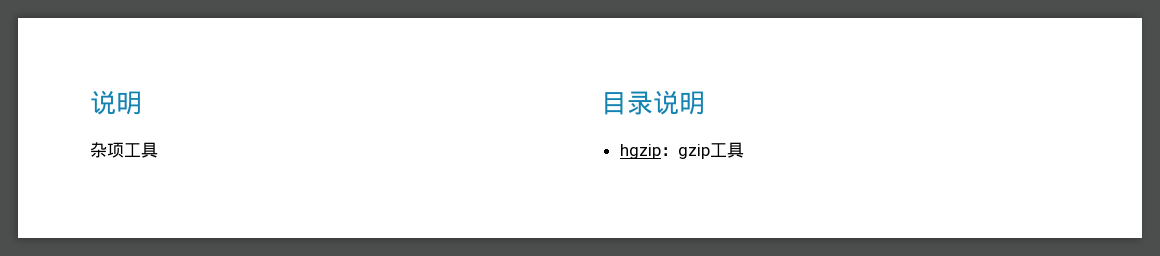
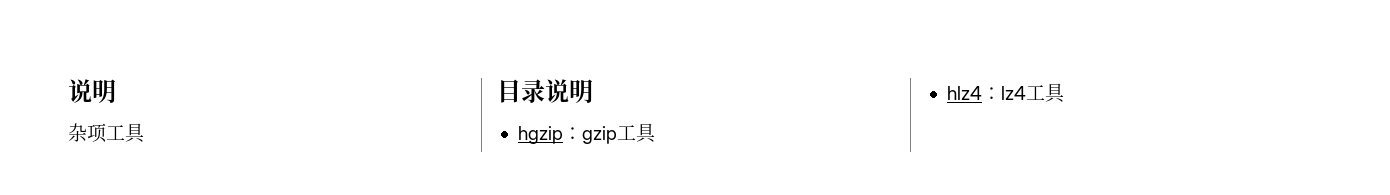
+ hlz4：lz4工具

